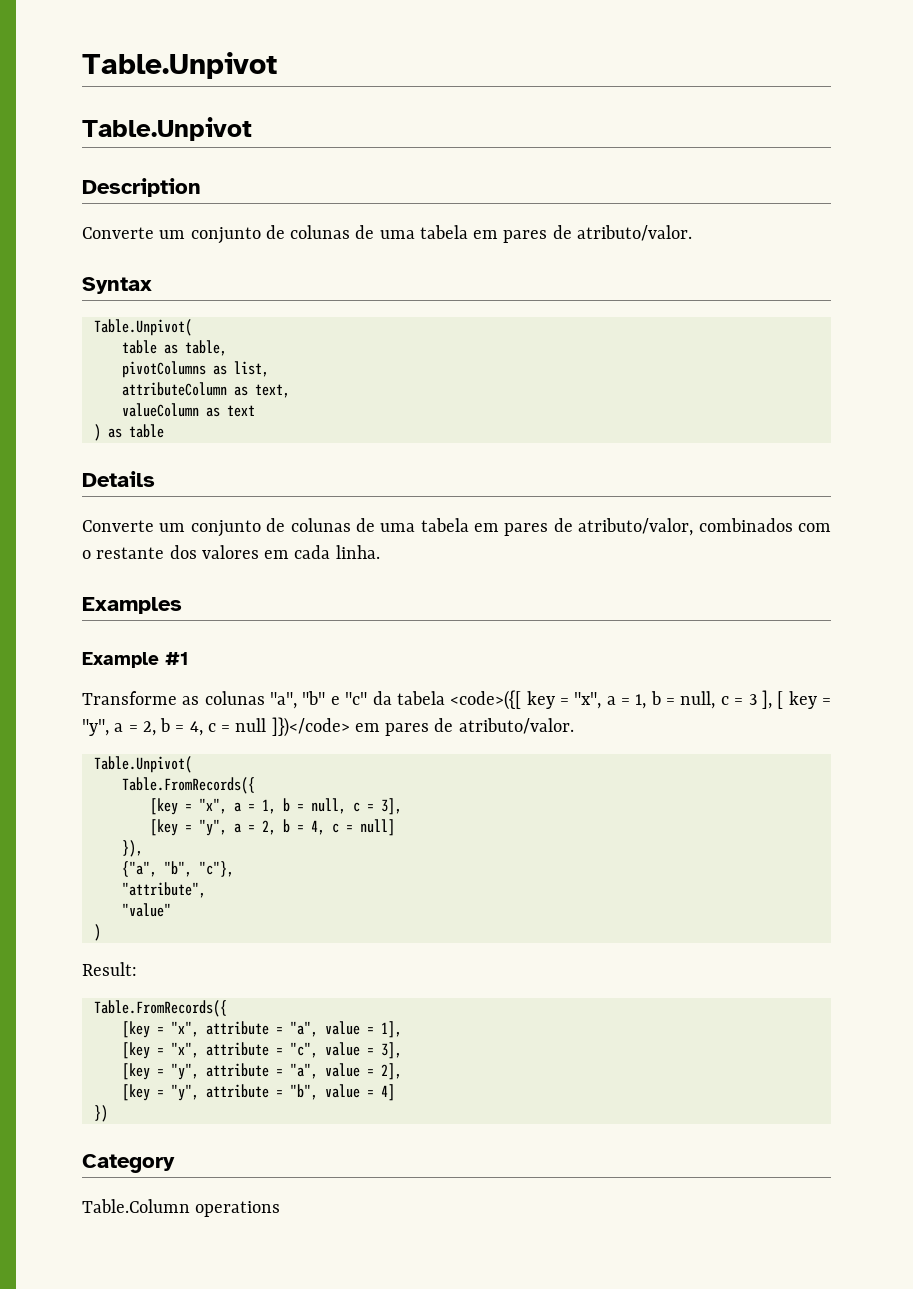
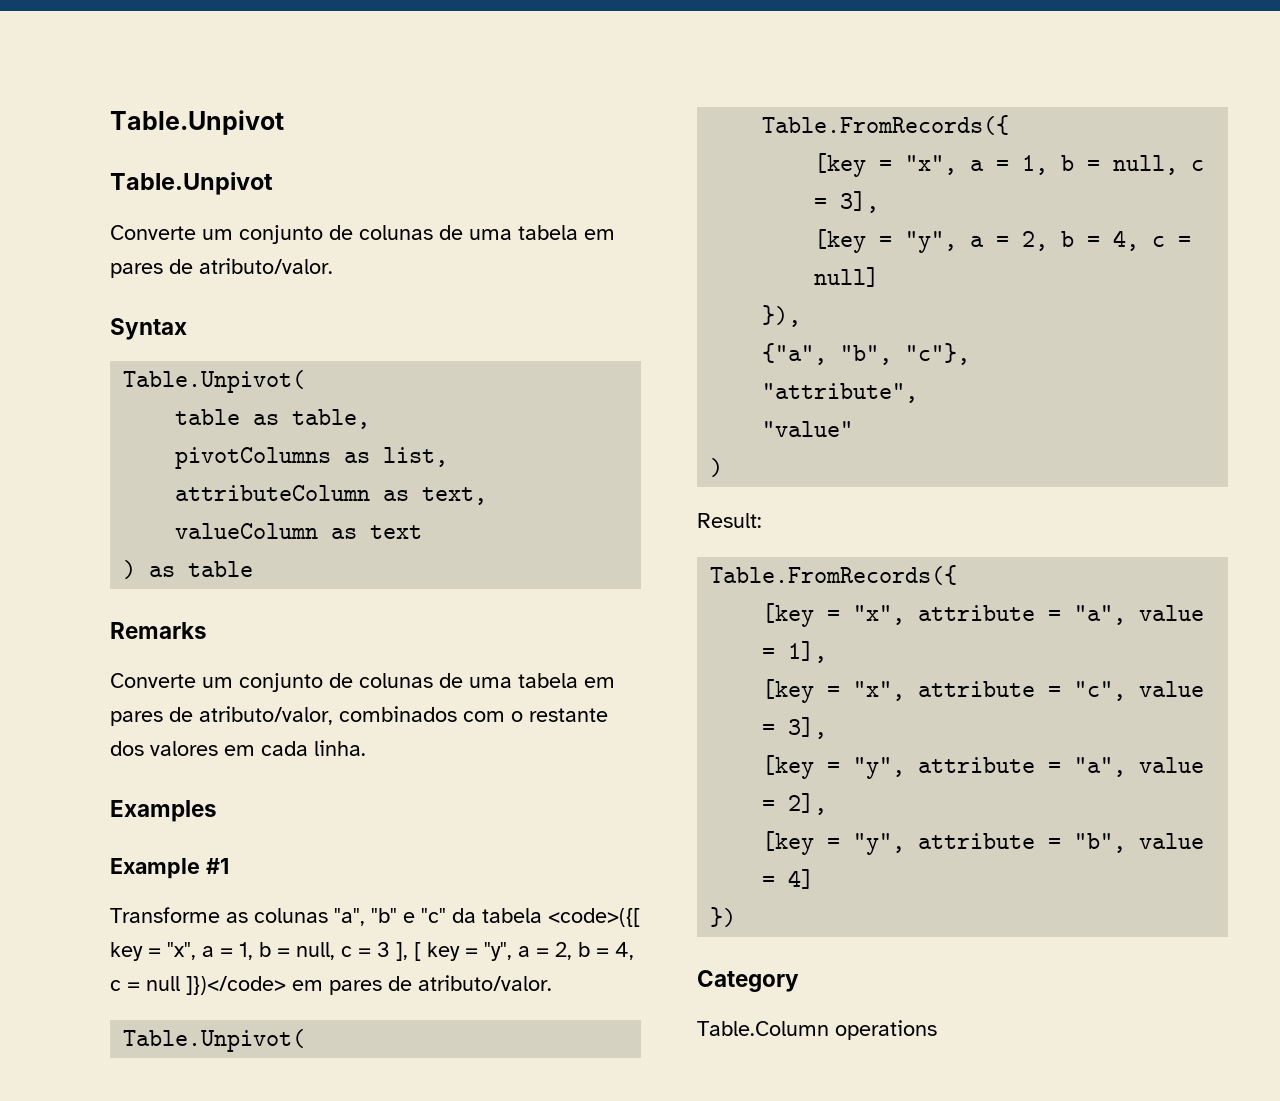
- Description
- Details
+ Remarks

